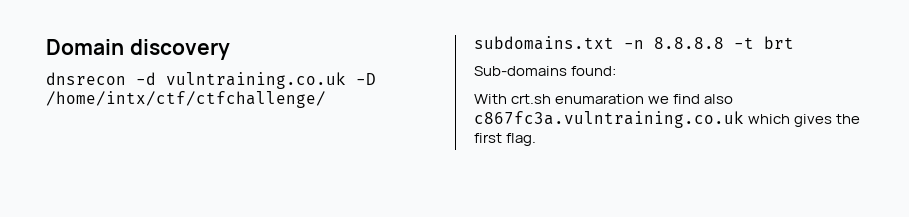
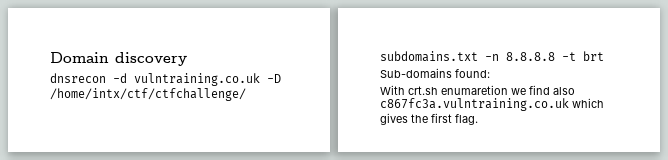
- With crt.sh enumaration we find also c867fc3a.vulntraining.co.uk which gives the first flag.
+ With crt.sh enumaretion we find also c867fc3a.vulntraining.co.uk which gives the first flag.

